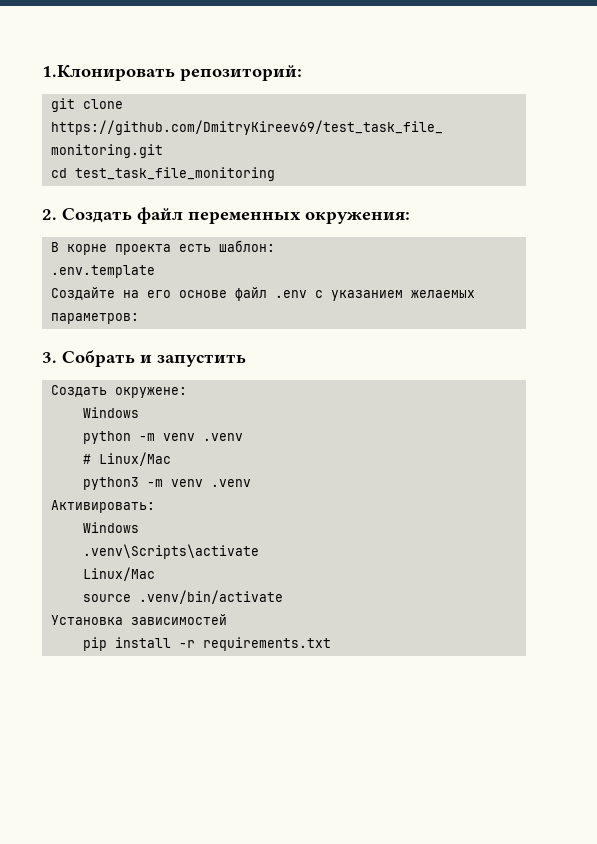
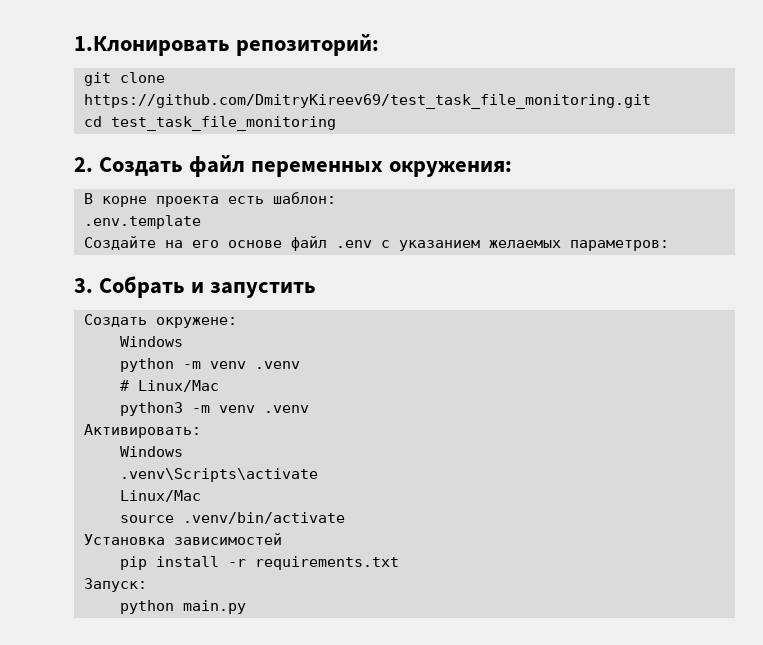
+ Запуск:
+ python main.py

